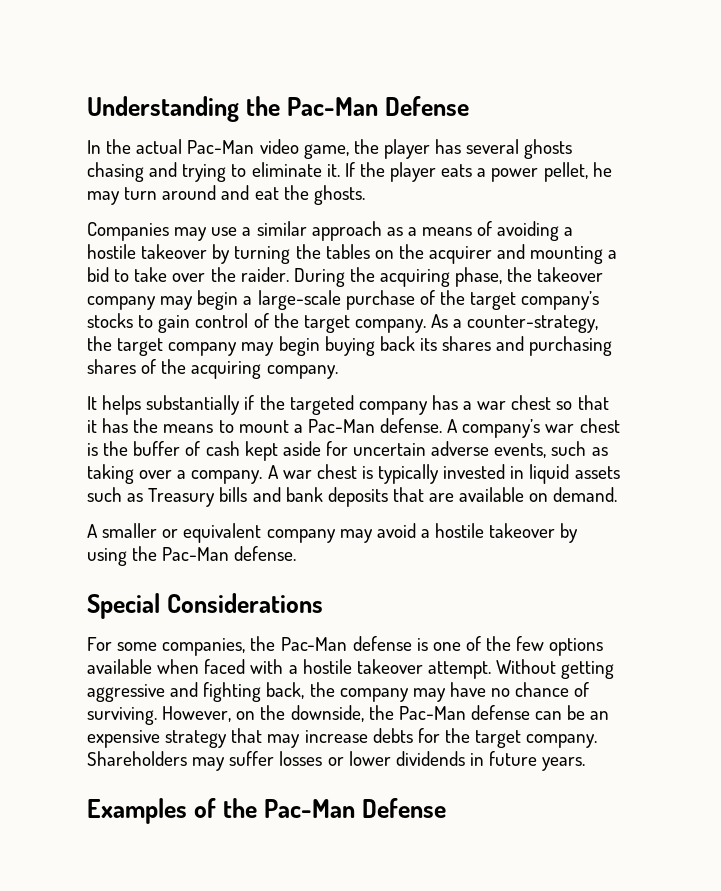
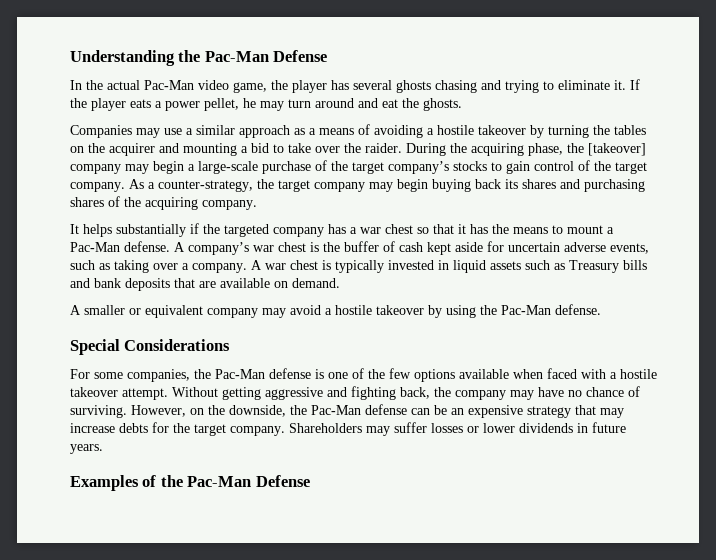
- During the acquiring phase, the takeover company may begin a large-scale purchase of the target company’s stocks to gain control of the target company.
+ During the acquiring phase, the [takeover] company may begin a large-scale purchase of the target company’s stocks to gain control of the target company.

